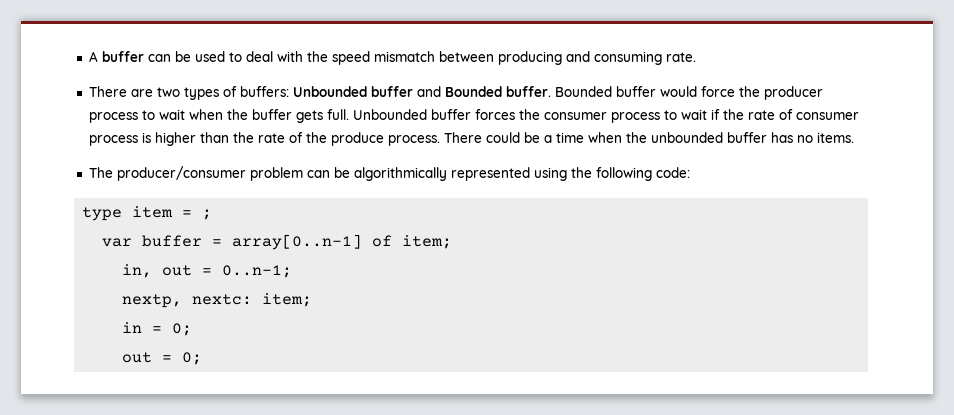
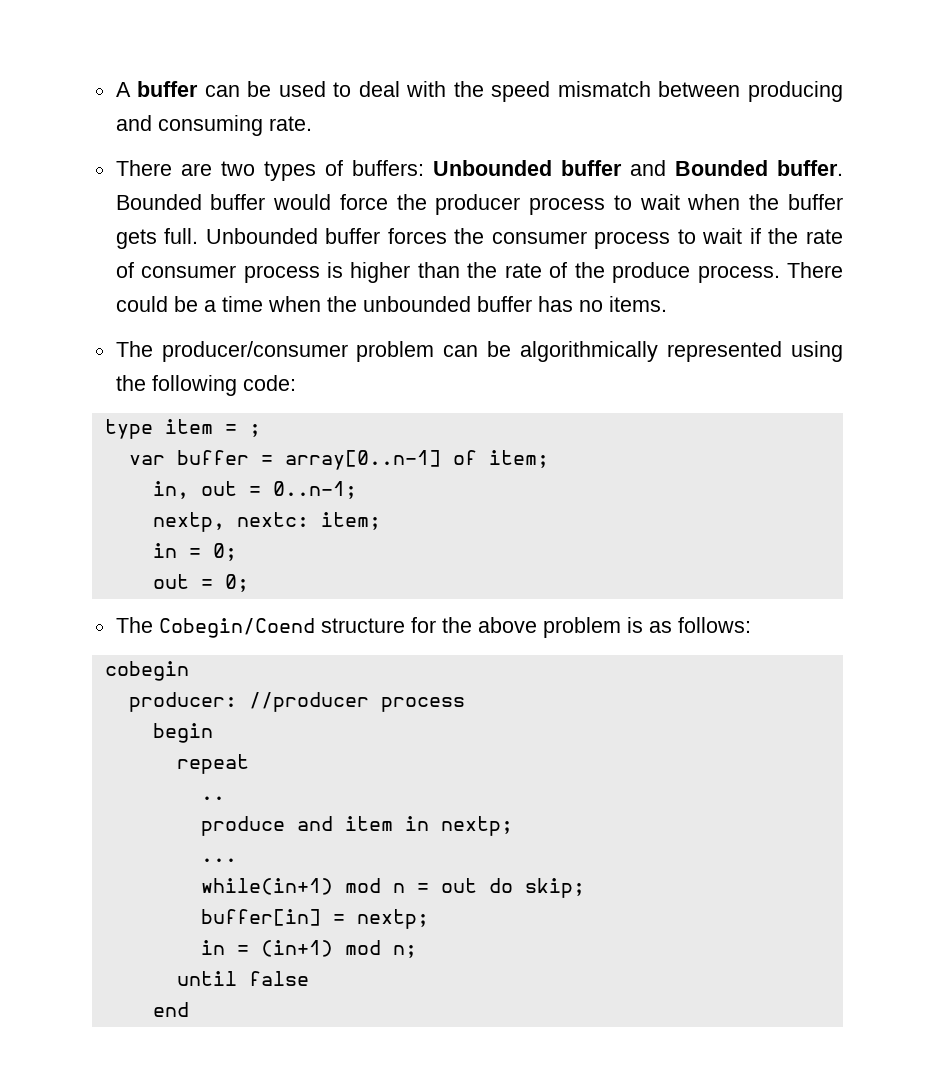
+ The Cobegin/Coend structure for the above problem is as follows:
+ cobegin
+ producer: //producer process
+ begin
+ repeat
+ ..
+ produce and item in nextp;
+ ...
+ while(in+1) mod n = out do skip;
+ buffer[in] = nextp;
+ in = (in+1) mod n;
+ until false
+ end

